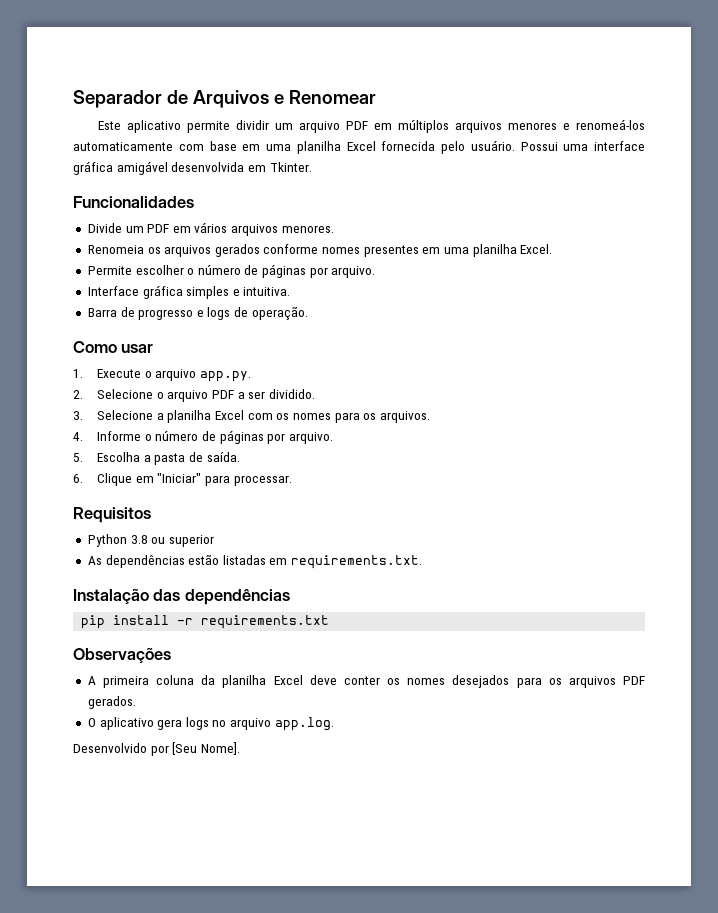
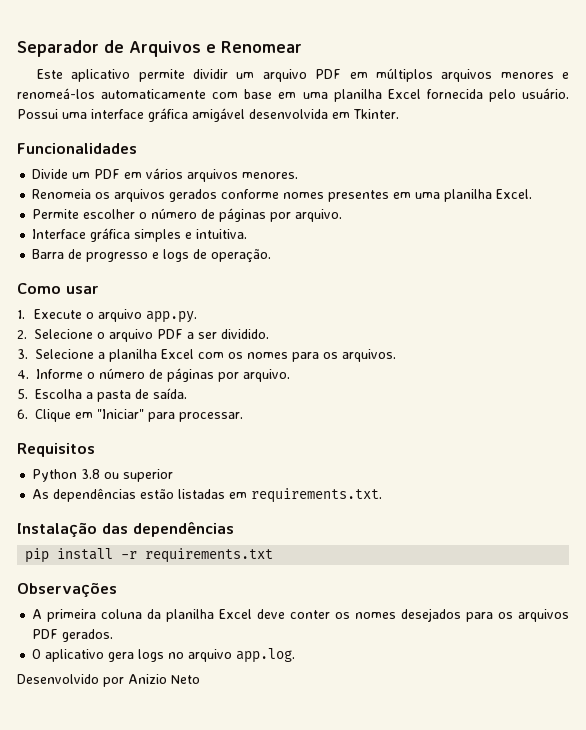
- Desenvolvido por [Seu Nome].
+ Desenvolvido por Anizio Neto

